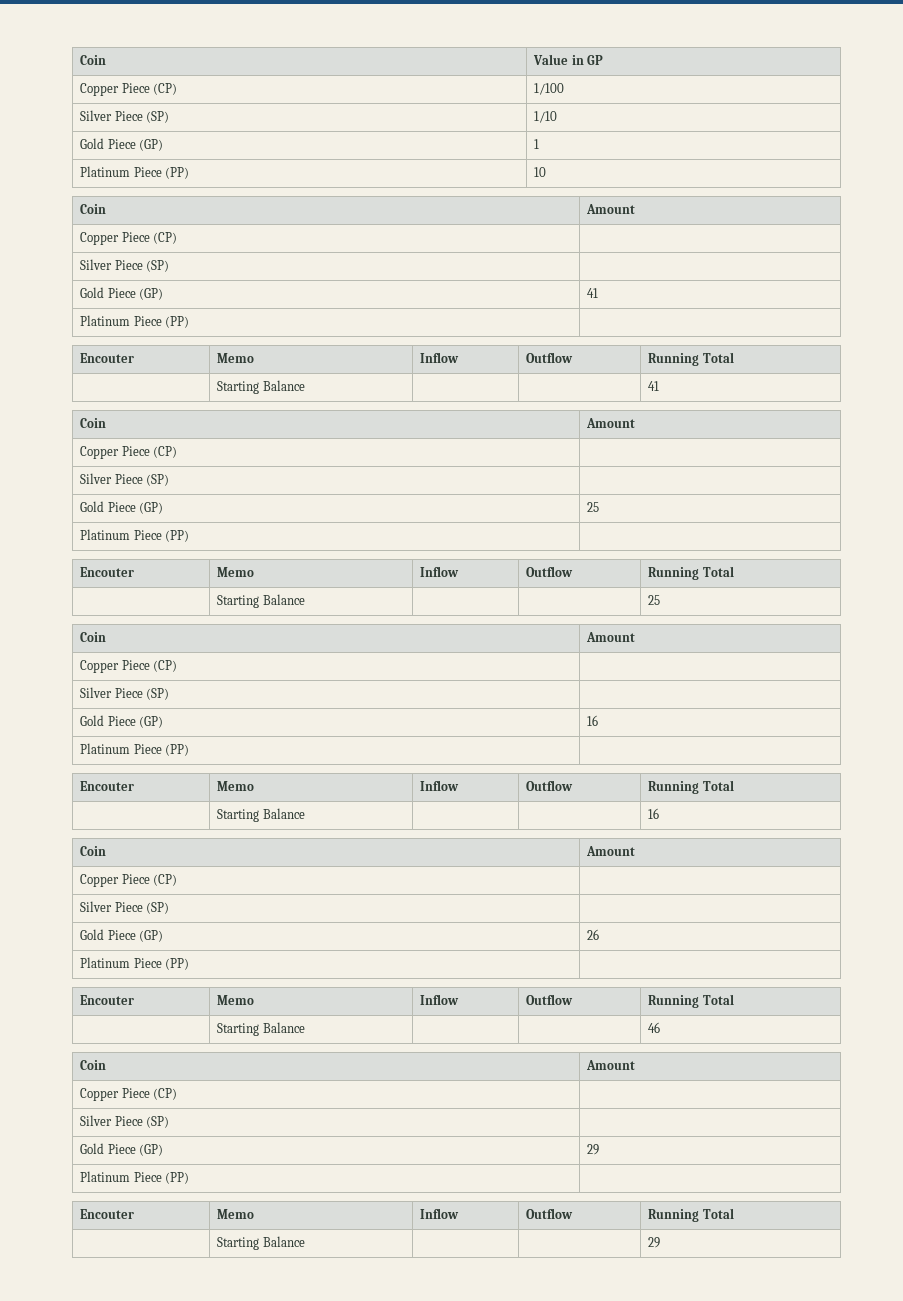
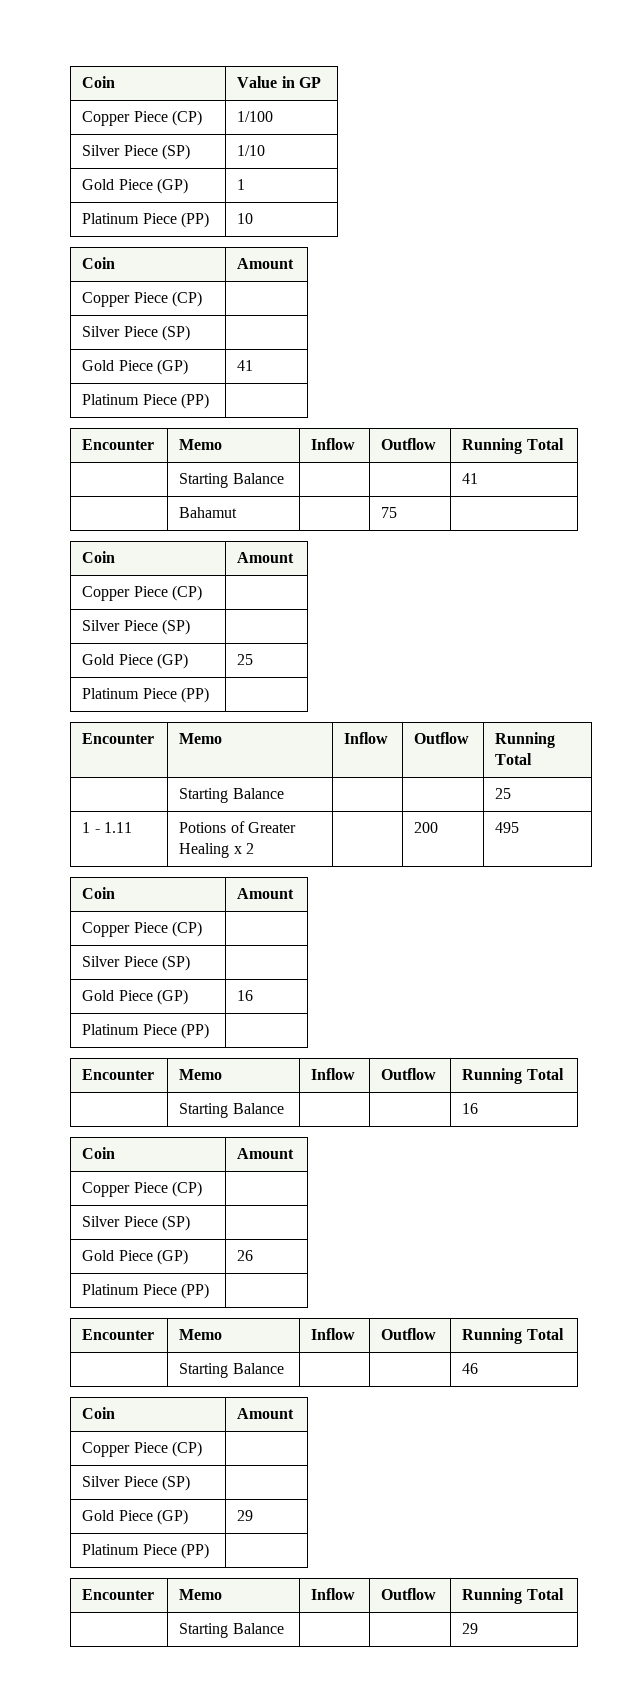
  Gold Piece (GP) | 41
  Platinum Piece (PP) |
- Encouter | Memo | Inflow | Outflow | Running Total
+ Encounter | Memo | Inflow | Outflow | Running Total
+ | Bahamut | | 75 |
  Gold Piece (GP) | 25
  Platinum Piece (PP) |
- Encouter | Memo | Inflow | Outflow | Running Total
+ Encounter | Memo | Inflow | Outflow | Running Total
+ 1 - 1.11 | Potions of Greater Healing x 2 | | 200 | 495
  Gold Piece (GP) | 16
  Platinum Piece (PP) |
- Encouter | Memo | Inflow | Outflow | Running Total
+ Encounter | Memo | Inflow | Outflow | Running Total
  Gold Piece (GP) | 26
  Platinum Piece (PP) |
- Encouter | Memo | Inflow | Outflow | Running Total
+ Encounter | Memo | Inflow | Outflow | Running Total
  Gold Piece (GP) | 29
  Platinum Piece (PP) |
- Encouter | Memo | Inflow | Outflow | Running Total
+ Encounter | Memo | Inflow | Outflow | Running Total

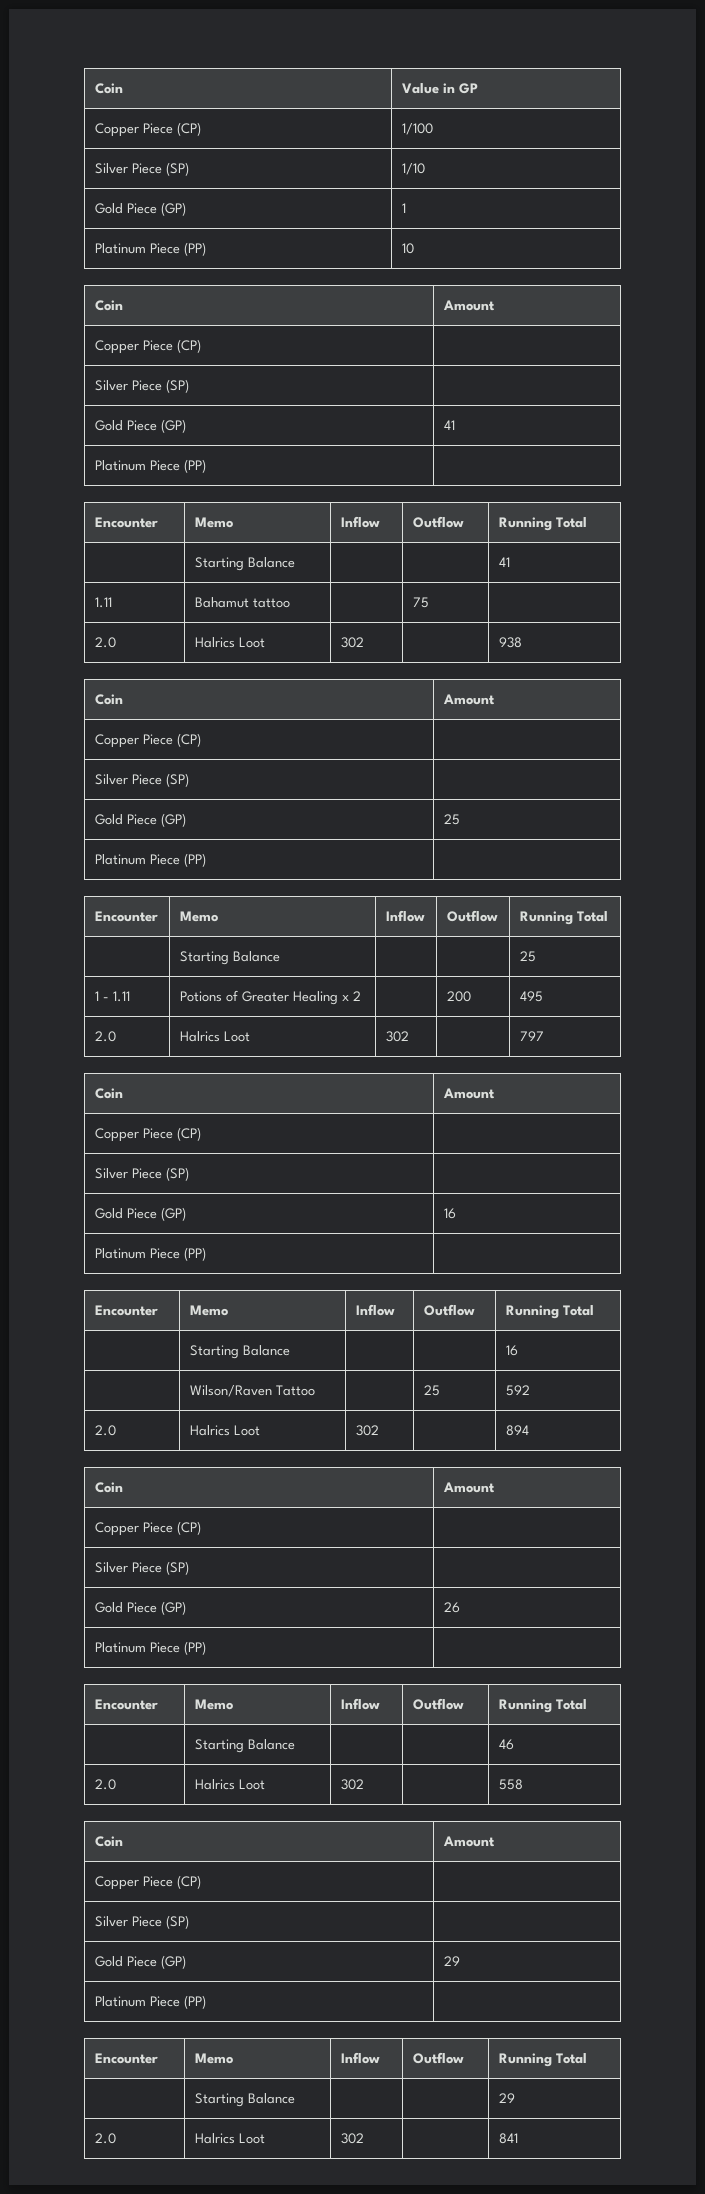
- | Bahamut | | 75 |
+ 1.11 | Bahamut tattoo | | 75 |
+ 2.0 | Halrics Loot | 302 | | 938
+ 2.0 | Halrics Loot | 302 | | 797
+ | Wilson/Raven Tattoo | | 25 | 592
+ 2.0 | Halrics Loot | 302 | | 894
+ 2.0 | Halrics Loot | 302 | | 558
+ 2.0 | Halrics Loot | 302 | | 841

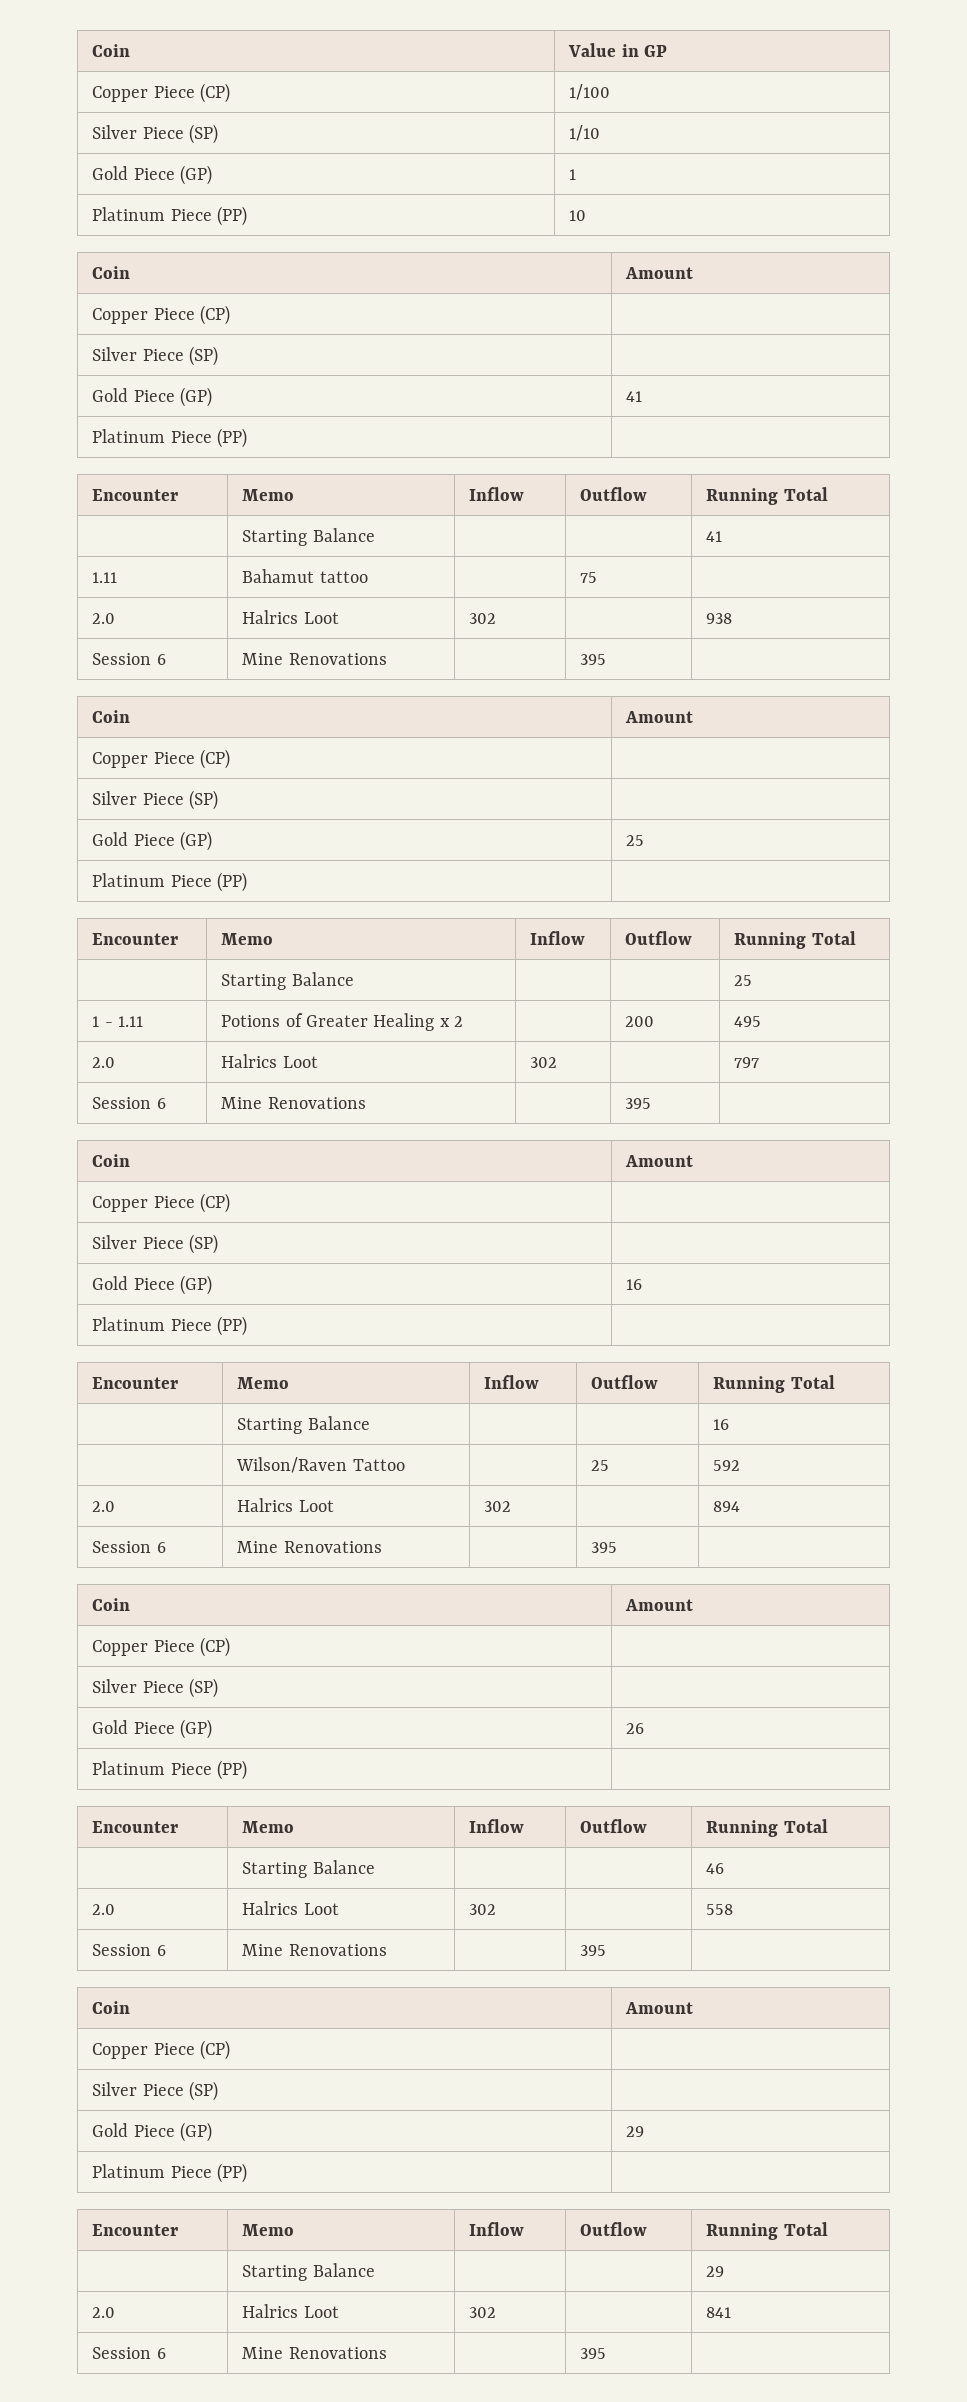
  2.0 | Halrics Loot | 302 | | 938
+ Session 6 | Mine Renovations | | 395 |
  2.0 | Halrics Loot | 302 | | 797
+ Session 6 | Mine Renovations | | 395 |
  2.0 | Halrics Loot | 302 | | 894
+ Session 6 | Mine Renovations | | 395 |
  2.0 | Halrics Loot | 302 | | 558
+ Session 6 | Mine Renovations | | 395 |
  2.0 | Halrics Loot | 302 | | 841
+ Session 6 | Mine Renovations | | 395 |

